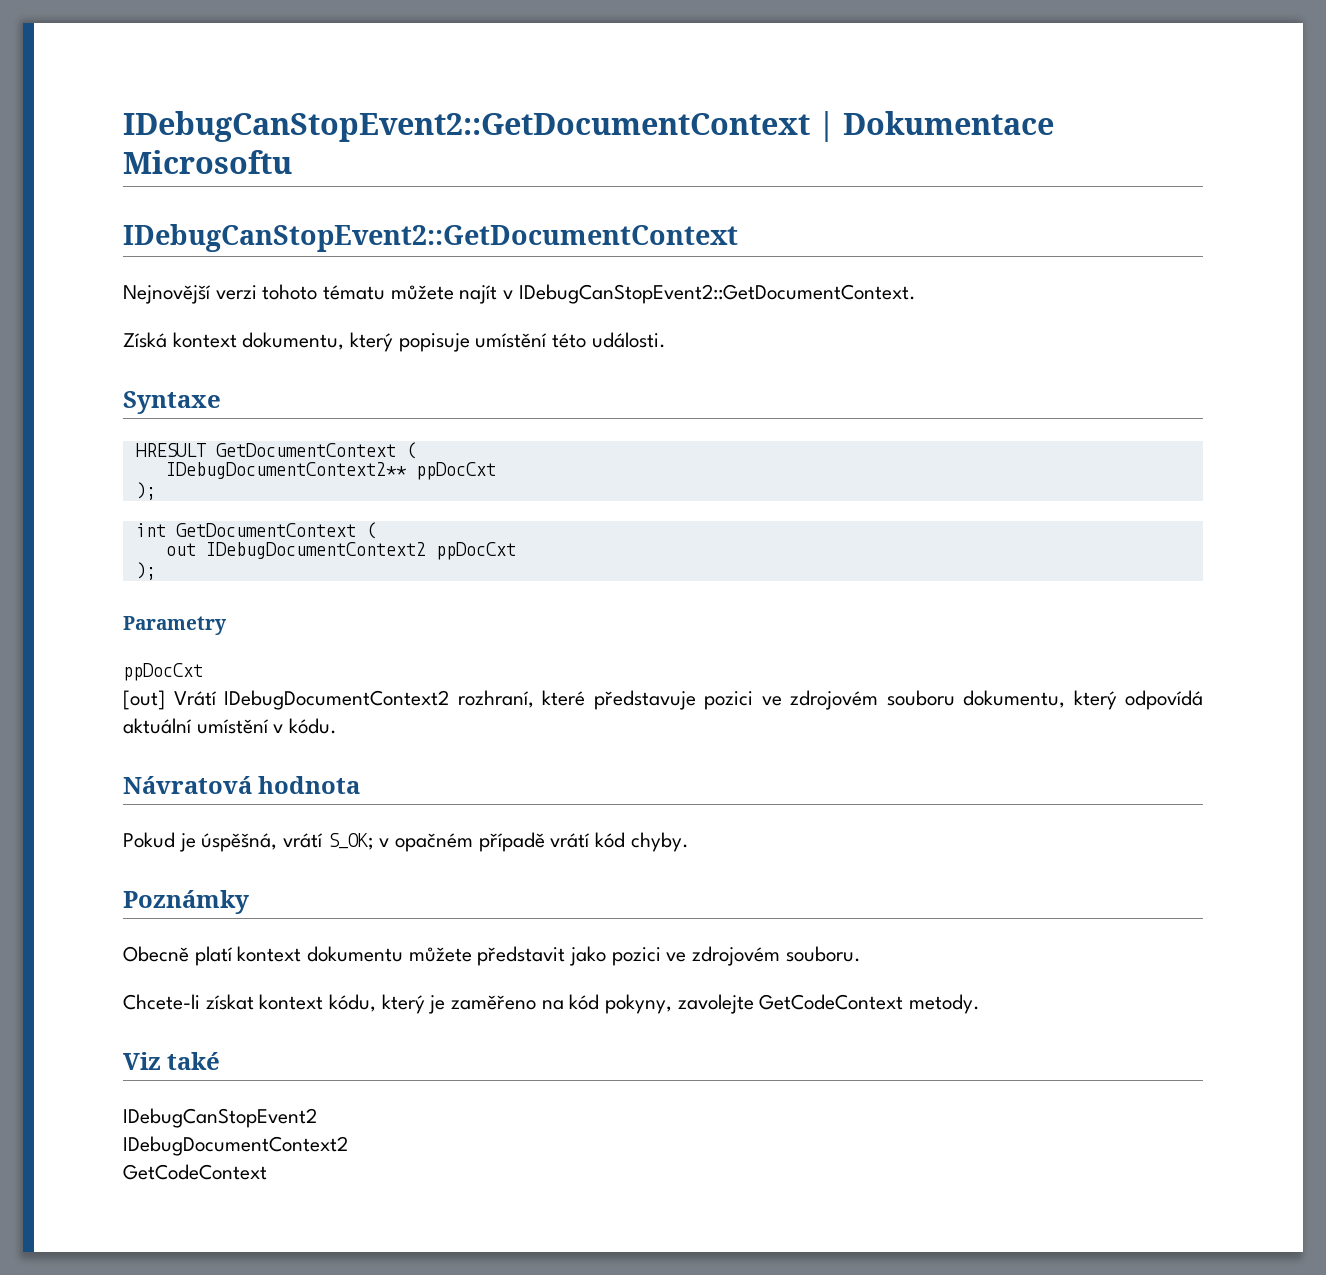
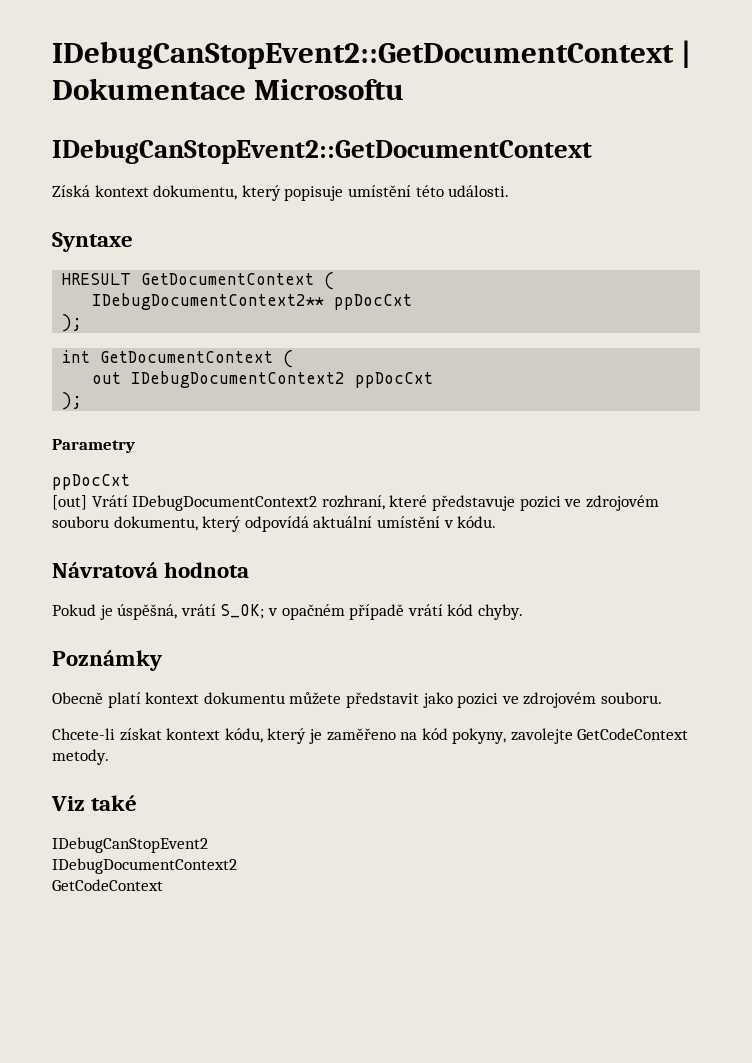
- Nejnovější verzi tohoto tématu můžete najít v IDebugCanStopEvent2::GetDocumentContext.

